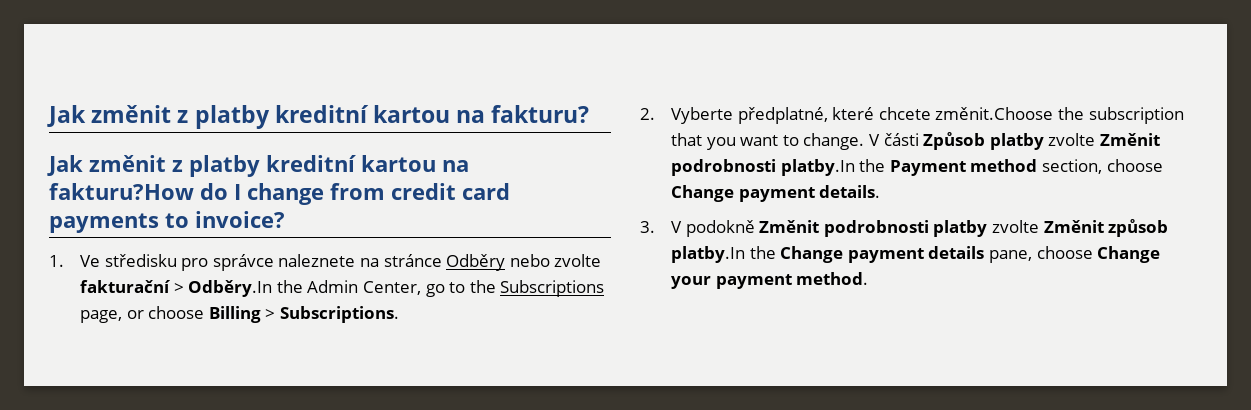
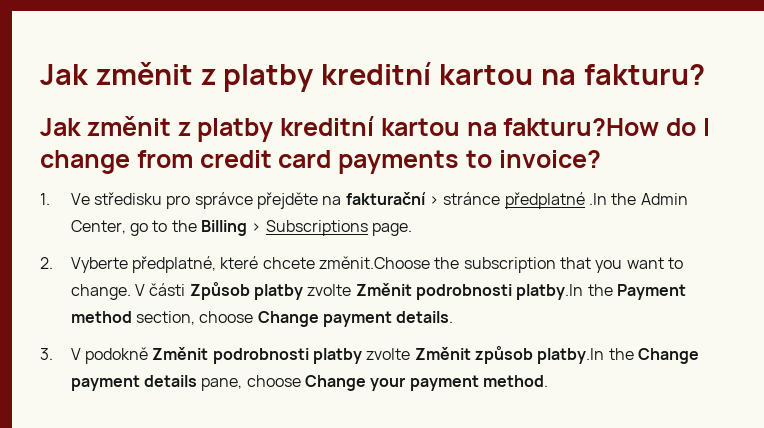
- 1. Ve středisku pro správce naleznete na stránce Odběry nebo zvolte fakturační > Odběry.In the Admin Center, go to the Subscriptions page, or choose Billing > Subscriptions.
+ 1. Ve středisku pro správce přejděte na fakturační > stránce předplatné .In the Admin Center, go to the Billing > Subscriptions page.

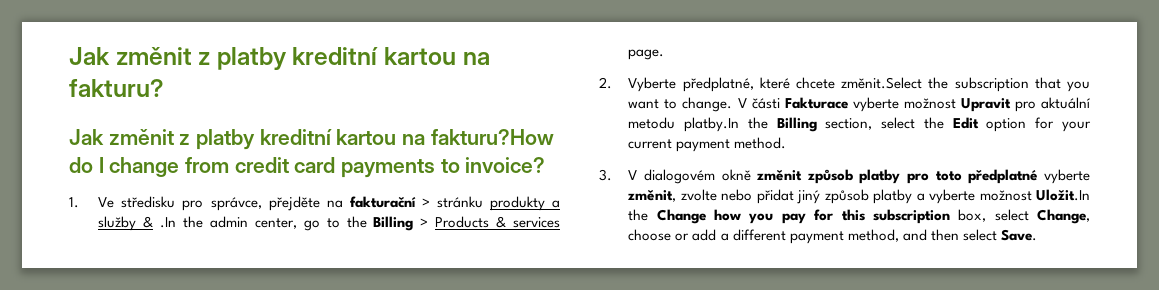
- 1. Ve středisku pro správce přejděte na fakturační > stránce předplatné .In the Admin Center, go to the Billing > Subscriptions page.
+ 1. Ve středisku pro správce, přejděte na fakturační > stránku produkty a služby & .In the admin center, go to the Billing > Products & services page.
- 2. Vyberte předplatné, které chcete změnit.Choose the subscription that you want to change.
+ 2. Vyberte předplatné, které chcete změnit.Select the subscription that you want to change.
- V části Způsob platby zvolte Změnit podrobnosti platby.In the Payment method section, choose Change payment details.
- 3. V podokně Změnit podrobnosti platby zvolte Změnit způsob platby.In the Change payment details pane, choose Change your payment method.
+ V části Fakturace vyberte možnost Upravit pro aktuální metodu platby.In the Billing section, select the Edit option for your current payment method.
+ 3. V dialogovém okně změnit způsob platby pro toto předplatné vyberte změnit, zvolte nebo přidat jiný způsob platby a vyberte možnost Uložit.In the Change how you pay for this subscription box, select Change, choose or add a different payment method, and then select Save.

